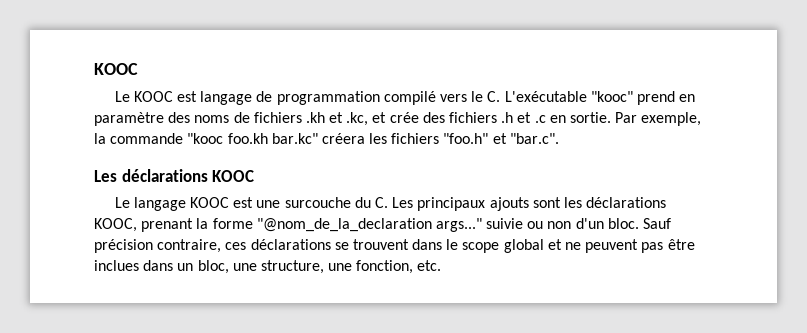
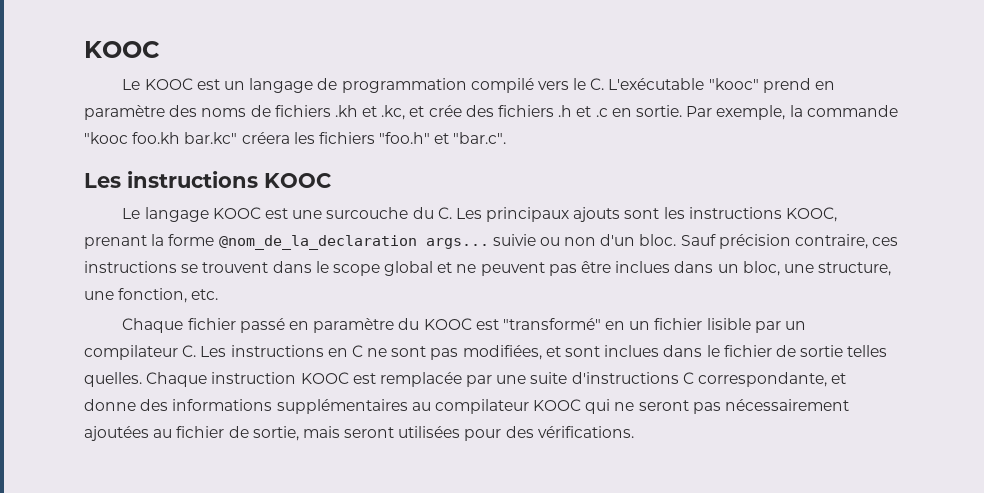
- Le KOOC est langage de programmation compilé vers le C. L'exécutable "kooc" prend en paramètre des noms de fichiers .kh et .kc, et crée des fichiers .h et .c en sortie.
+ Le KOOC est un langage de programmation compilé vers le C. L'exécutable "kooc" prend en paramètre des noms de fichiers .kh et .kc, et crée des fichiers .h et .c en sortie.
- Les déclarations KOOC
+ Les instructions KOOC
- Le langage KOOC est une surcouche du C. Les principaux ajouts sont les déclarations KOOC, prenant la forme "@nom_de_la_declaration args..." suivie ou non d'un bloc.
+ Le langage KOOC est une surcouche du C. Les principaux ajouts sont les instructions KOOC, prenant la forme @nom_de_la_declaration args... suivie ou non d'un bloc.
- Sauf précision contraire, ces déclarations se trouvent dans le scope global et ne peuvent pas être inclues dans un bloc, une structure, une fonction, etc.
+ Sauf précision contraire, ces instructions se trouvent dans le scope global et ne peuvent pas être inclues dans un bloc, une structure, une fonction, etc.
+ Chaque fichier passé en paramètre du KOOC est "transformé" en un fichier lisible par un compilateur C. Les instructions en C ne sont pas modifiées, et sont inclues dans le fichier de sortie telles quelles. Chaque instruction KOOC est remplacée par une suite d'instructions C correspondante, et donne des informations supplémentaires au compilateur KOOC qui ne seront pas nécessairement ajoutées au fichier de sortie, mais seront utilisées pour des vérifications.

